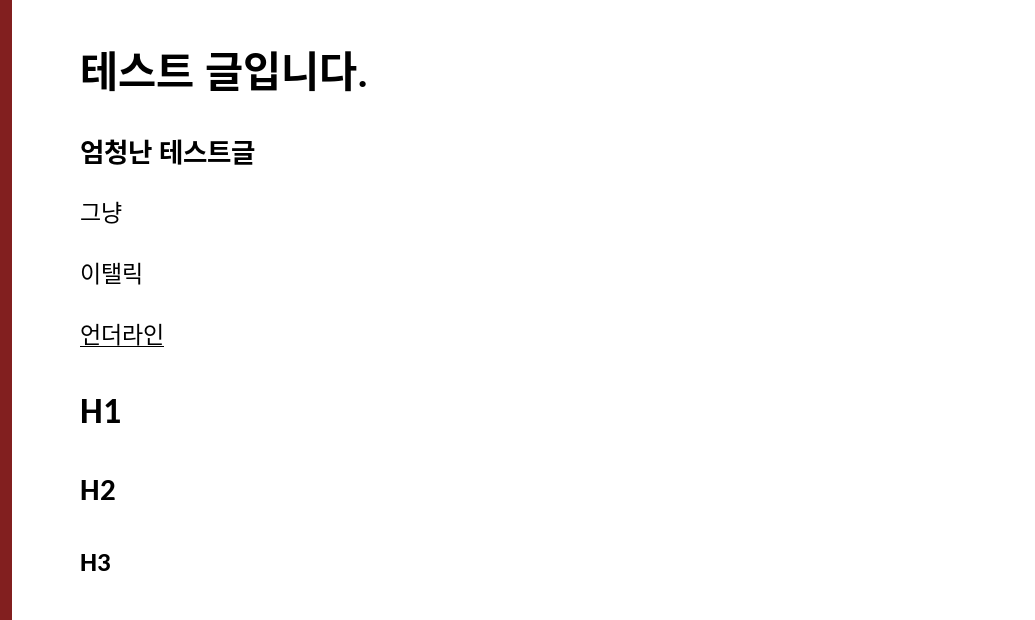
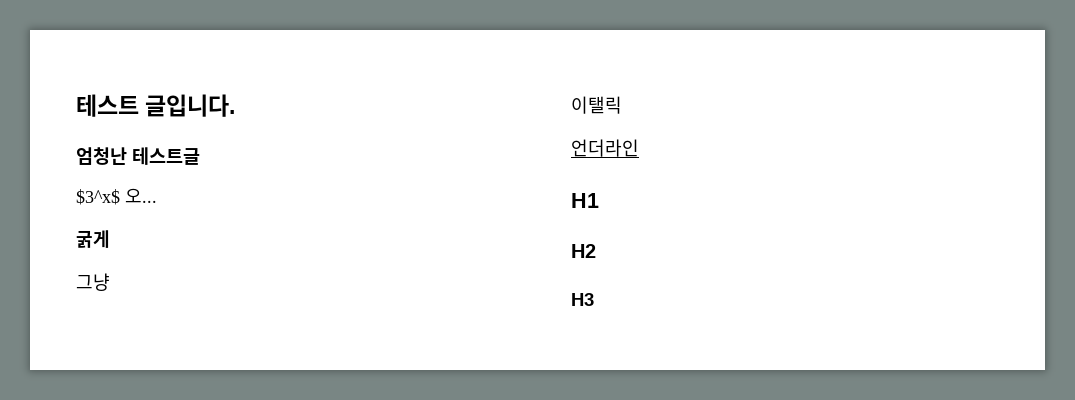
+ $3^x$ 오...
+ 굵게

